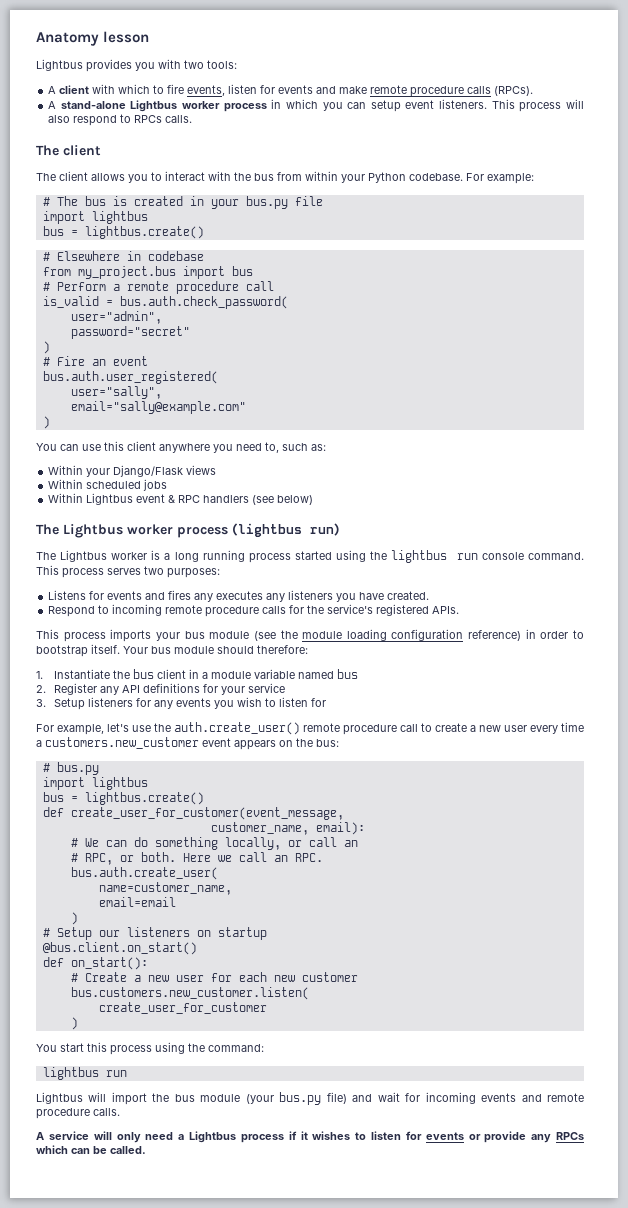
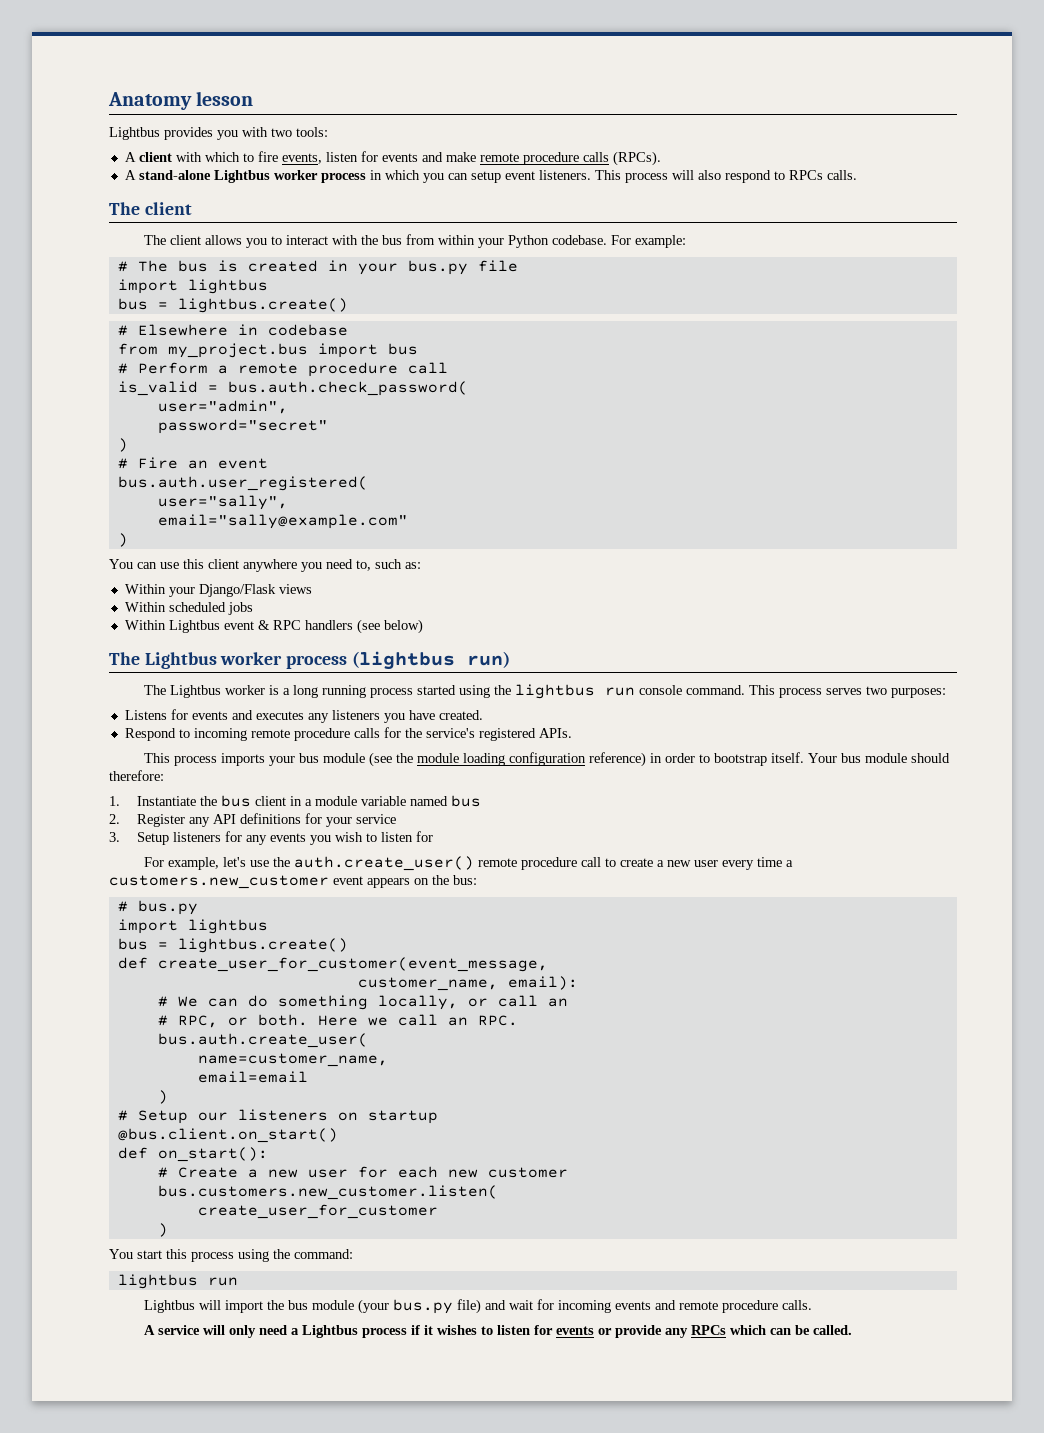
- Listens for events and fires any executes any listeners you have created.
+ Listens for events and executes any listeners you have created.

